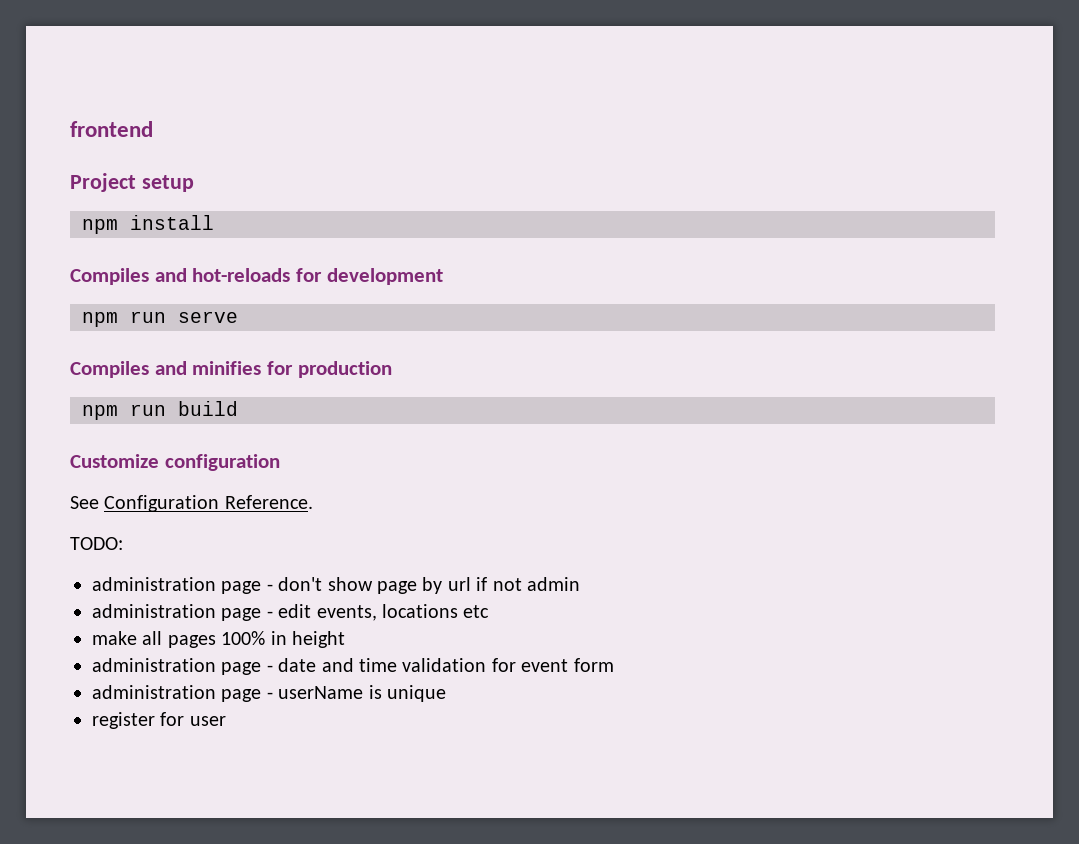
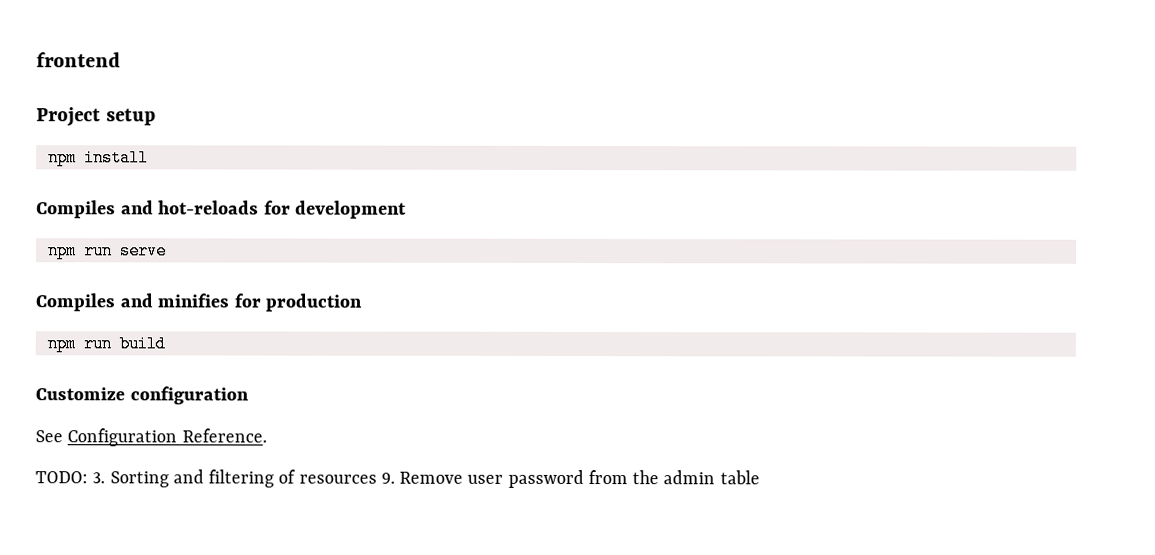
- TODO:
- administration page - don't show page by url if not admin
- administration page - edit events, locations etc
- make all pages 100% in height
- administration page - date and time validation for event form
- administration page - userName is unique
- register for user
+ TODO: 3. Sorting and filtering of resources 9. Remove user password from the admin table

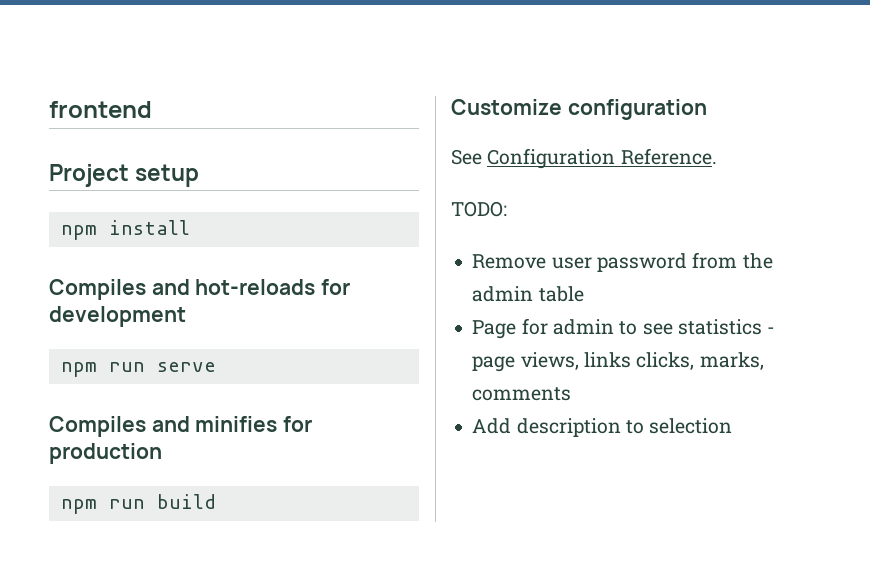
- TODO: 3. Sorting and filtering of resources 9. Remove user password from the admin table
+ TODO:
+ Remove user password from the admin table
+ Page for admin to see statistics - page views, links clicks, marks, comments
+ Add description to selection

